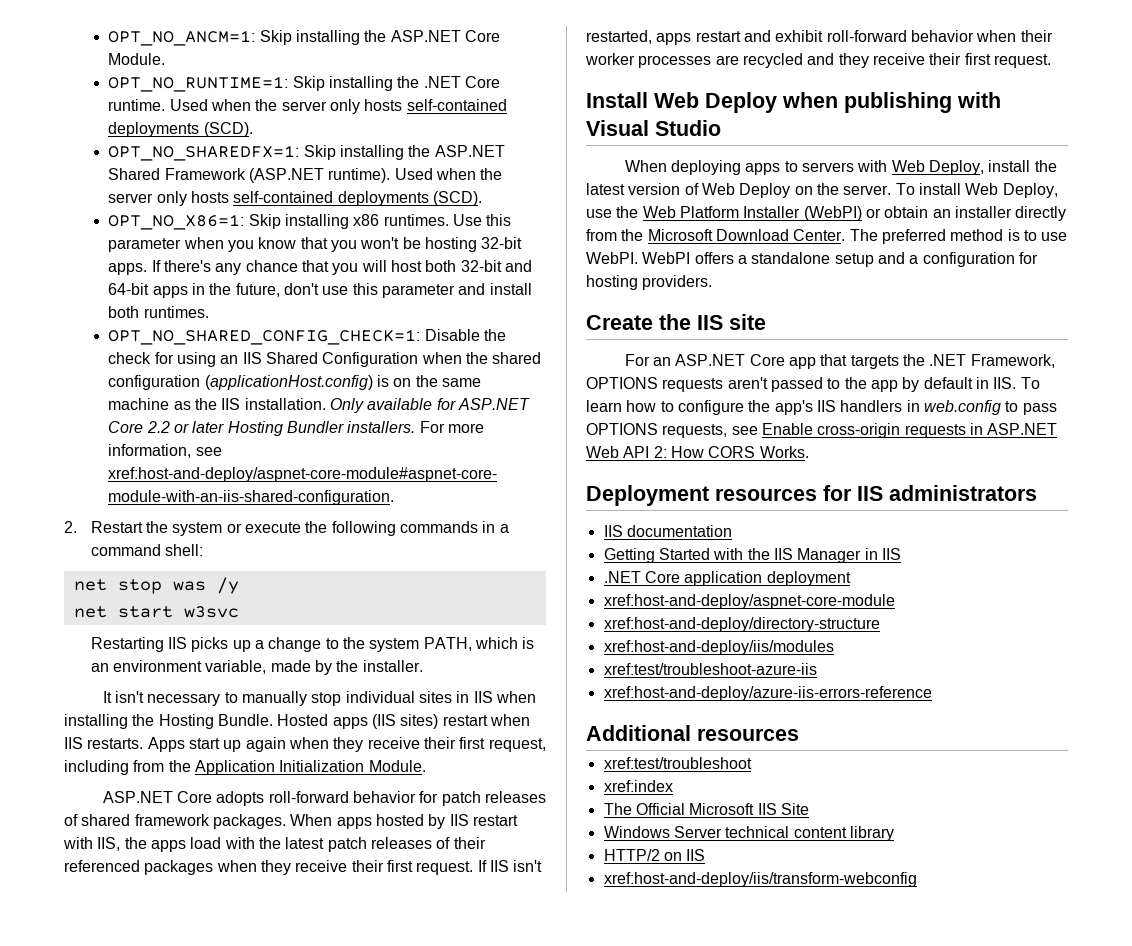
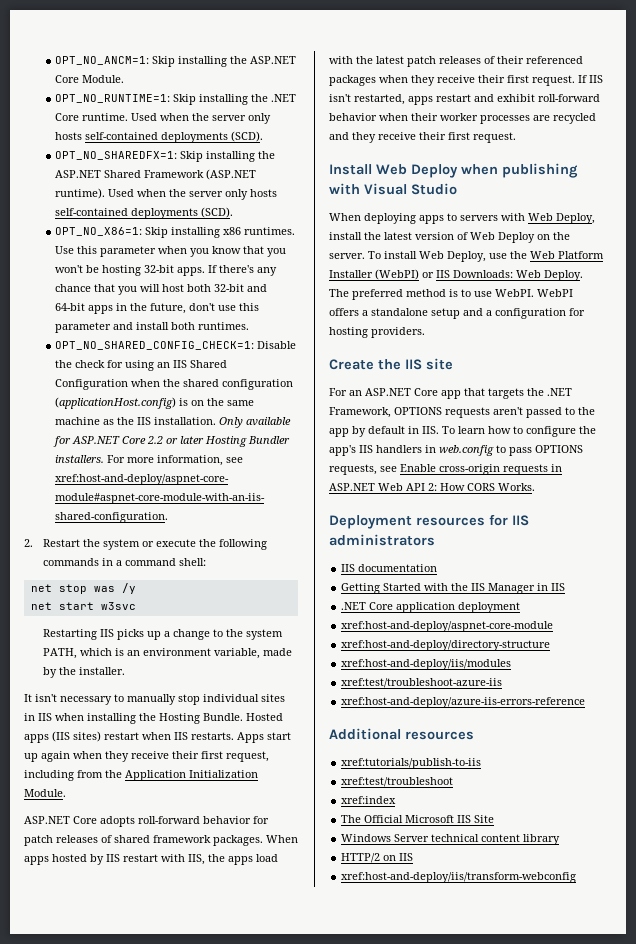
- To install Web Deploy, use the Web Platform Installer (WebPI) or obtain an installer directly from the Microsoft Download Center.
+ To install Web Deploy, use the Web Platform Installer (WebPI) or IIS Downloads: Web Deploy.
+ xref:tutorials/publish-to-iis

